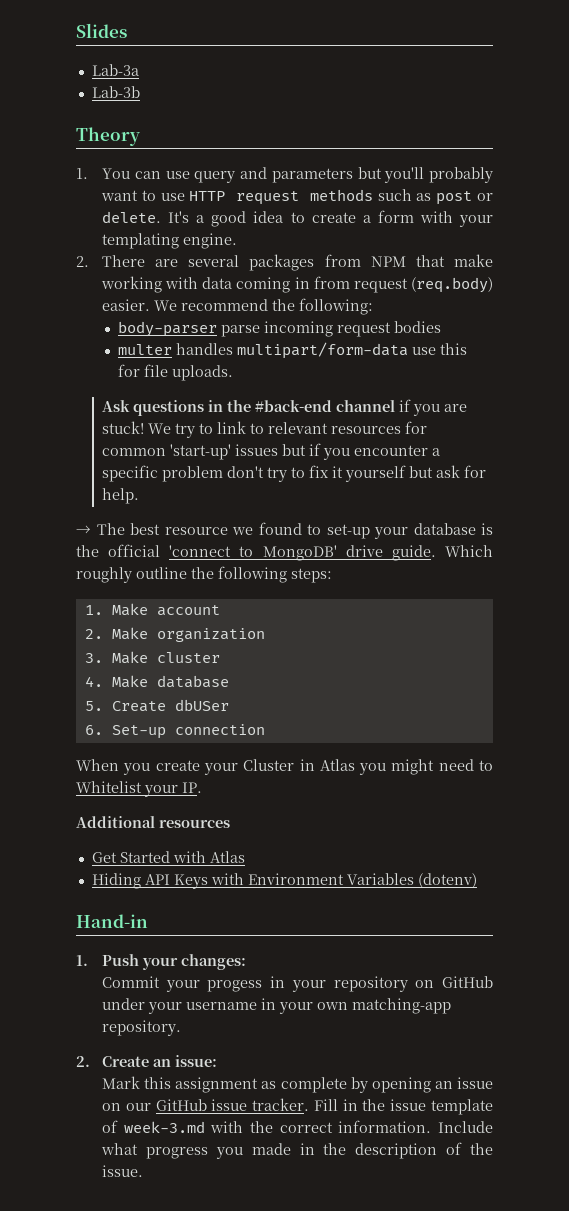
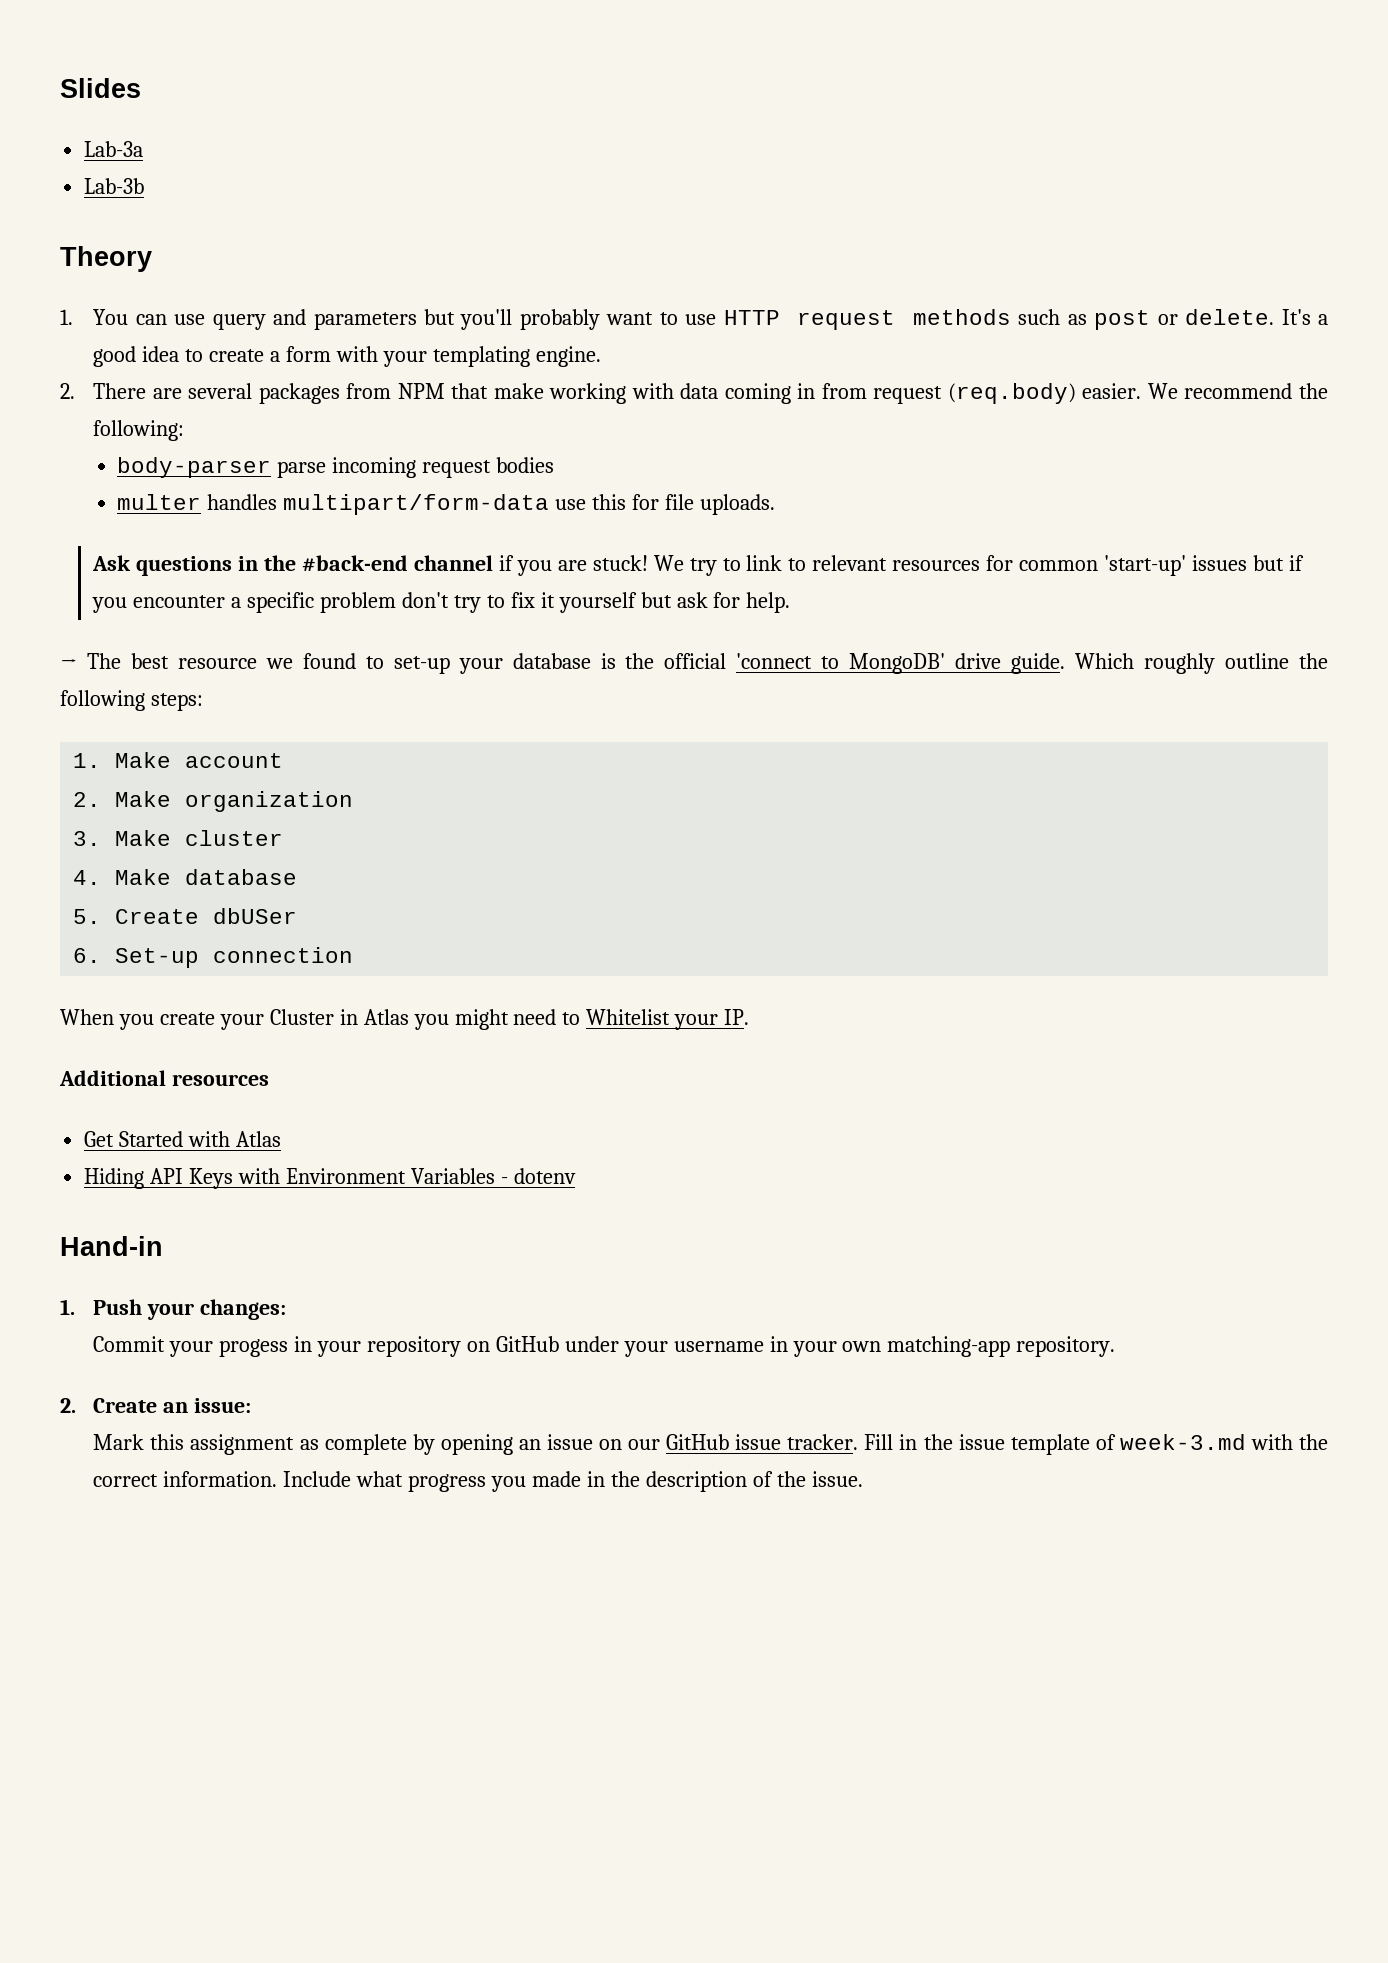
- Hiding API Keys with Environment Variables (dotenv)
+ Hiding API Keys with Environment Variables - dotenv

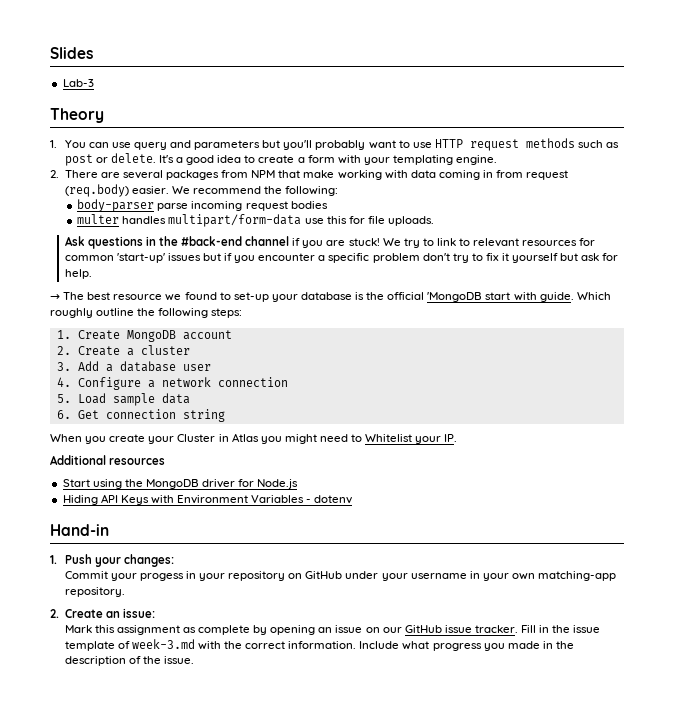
- Lab-3a
- Lab-3b
+ Lab-3
- → The best resource we found to set-up your database is the official 'connect to MongoDB' drive guide.
+ → The best resource we found to set-up your database is the official 'MongoDB start with guide.
- 1. Make account
+ 1. Create MongoDB account
- 2. Make organization
- 3. Make cluster
- 4. Make database
- 5. Create dbUSer
+ 2. Create a cluster
+ 3. Add a database user
+ 4. Configure a network connection
+ 5. Load sample data
- 6. Set-up connection
+ 6. Get connection string
- Get Started with Atlas
+ Start using the MongoDB driver for Node.js

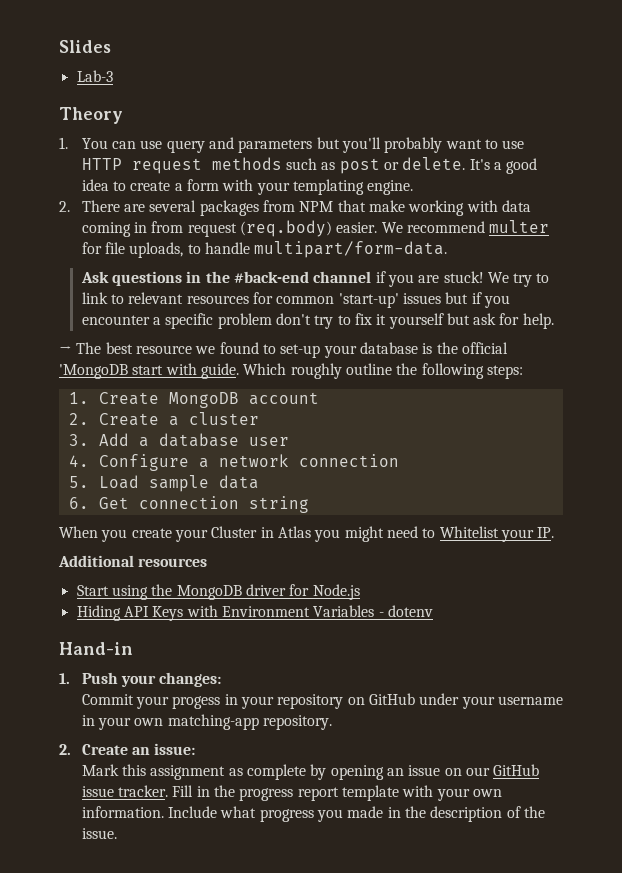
- We recommend the following:
- body-parser parse incoming request bodies
- multer handles multipart/form-data use this for file uploads.
+ We recommend multer for file uploads, to handle multipart/form-data.
- Fill in the issue template of week-3.md with the correct information.
+ Fill in the progress report template with your own information.

